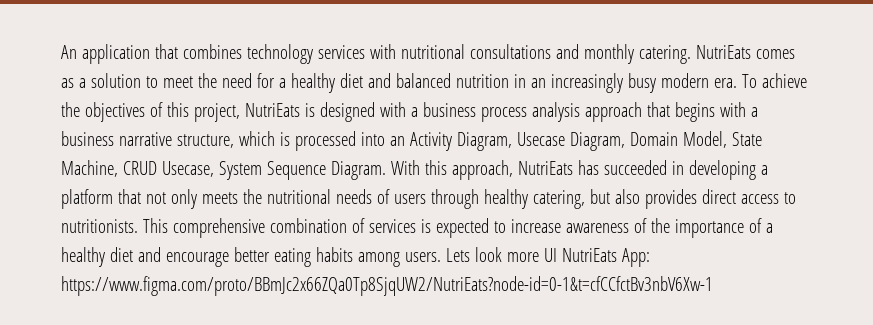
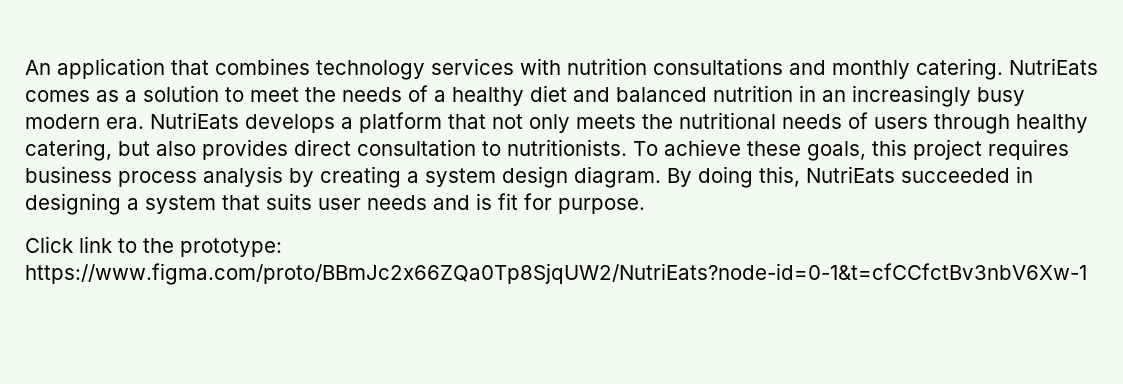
- An application that combines technology services with nutritional consultations and monthly catering.
+ An application that combines technology services with nutrition consultations and monthly catering.
- NutriEats comes as a solution to meet the need for a healthy diet and balanced nutrition in an increasingly busy modern era.
+ NutriEats comes as a solution to meet the needs of a healthy diet and balanced nutrition in an increasingly busy modern era.
- To achieve the objectives of this project, NutriEats is designed with a business process analysis approach that begins with a business narrative structure, which is processed into an Activity Diagram, Usecase Diagram, Domain Model, State Machine, CRUD Usecase, System Sequence Diagram. With this approach, NutriEats has succeeded in developing a platform that not only meets the nutritional needs of users through healthy catering, but also provides direct access to nutritionists.
+ NutriEats develops a platform that not only meets the nutritional needs of users through healthy catering, but also provides direct consultation to nutritionists.
- This comprehensive combination of services is expected to increase awareness of the importance of a healthy diet and encourage better eating habits among users. Lets look more UI NutriEats App: https://www.figma.com/proto/BBmJc2x66ZQa0Tp8SjqUW2/NutriEats?node-id=0-1&t=cfCCfctBv3nbV6Xw-1
+ To achieve these goals, this project requires business process analysis by creating a system design diagram. By doing this, NutriEats succeeded in designing a system that suits user needs and is fit for purpose.
+ Click link to the prototype: https://www.figma.com/proto/BBmJc2x66ZQa0Tp8SjqUW2/NutriEats?node-id=0-1&t=cfCCfctBv3nbV6Xw-1

